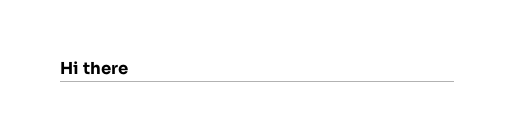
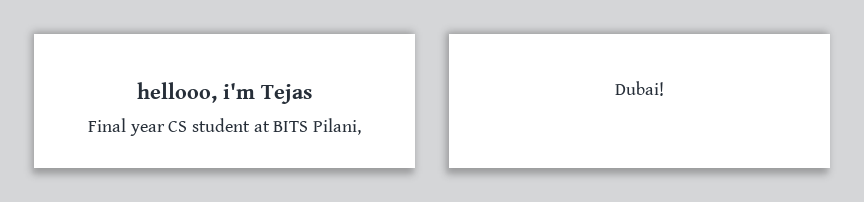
- Hi there
+ hellooo, i'm Tejas
+ Final year CS student at BITS Pilani, Dubai!

